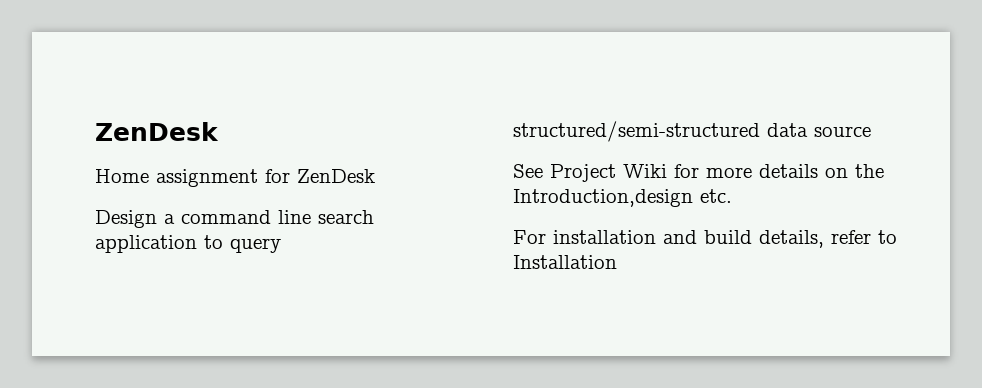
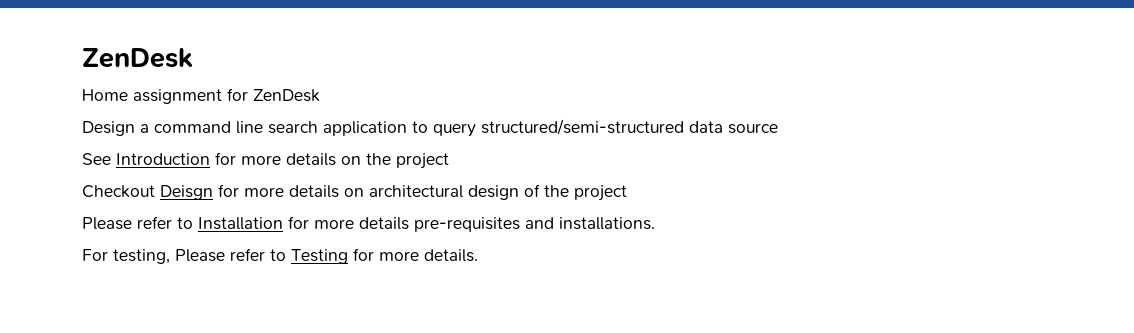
- See Project Wiki for more details on the Introduction,design etc.
- For installation and build details, refer to Installation
+ See Introduction for more details on the project
+ Checkout Deisgn for more details on architectural design of the project
+ Please refer to Installation for more details pre-requisites and installations.
+ For testing, Please refer to Testing for more details.

